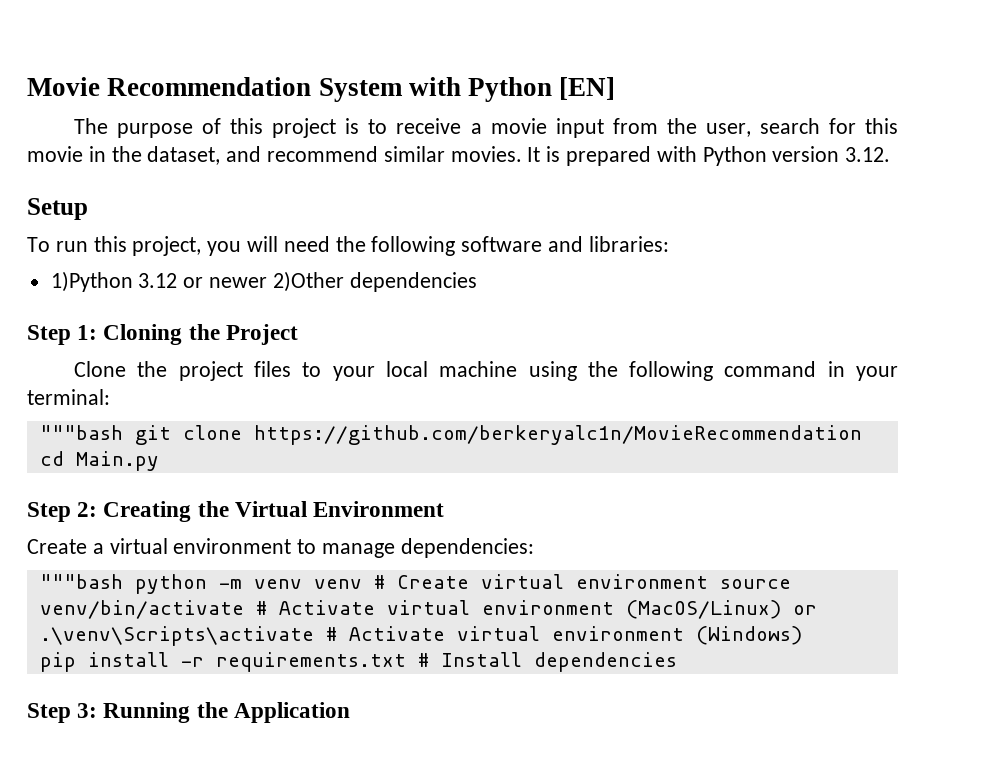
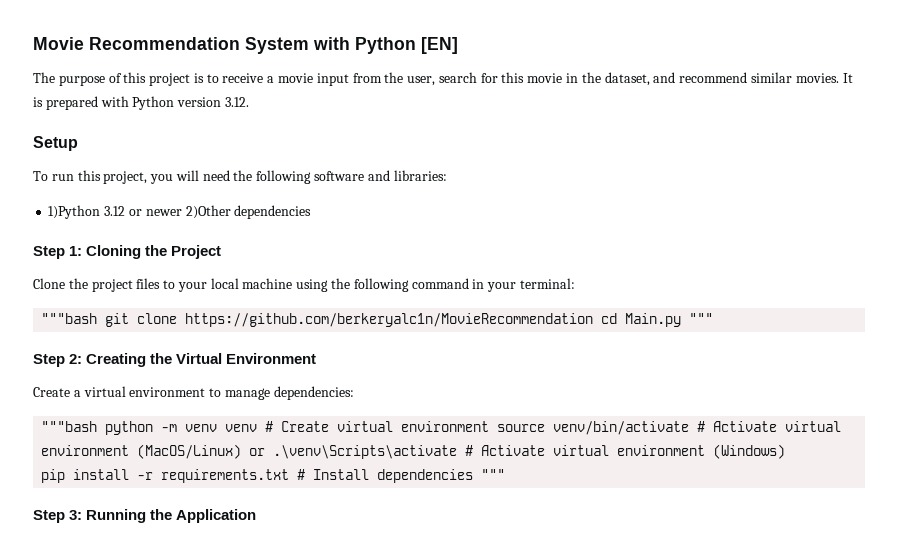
- """bash git clone https://github.com/berkeryalc1n/MovieRecommendation cd Main.py
+ """bash git clone https://github.com/berkeryalc1n/MovieRecommendation cd Main.py """
- pip install -r requirements.txt # Install dependencies
+ pip install -r requirements.txt # Install dependencies """

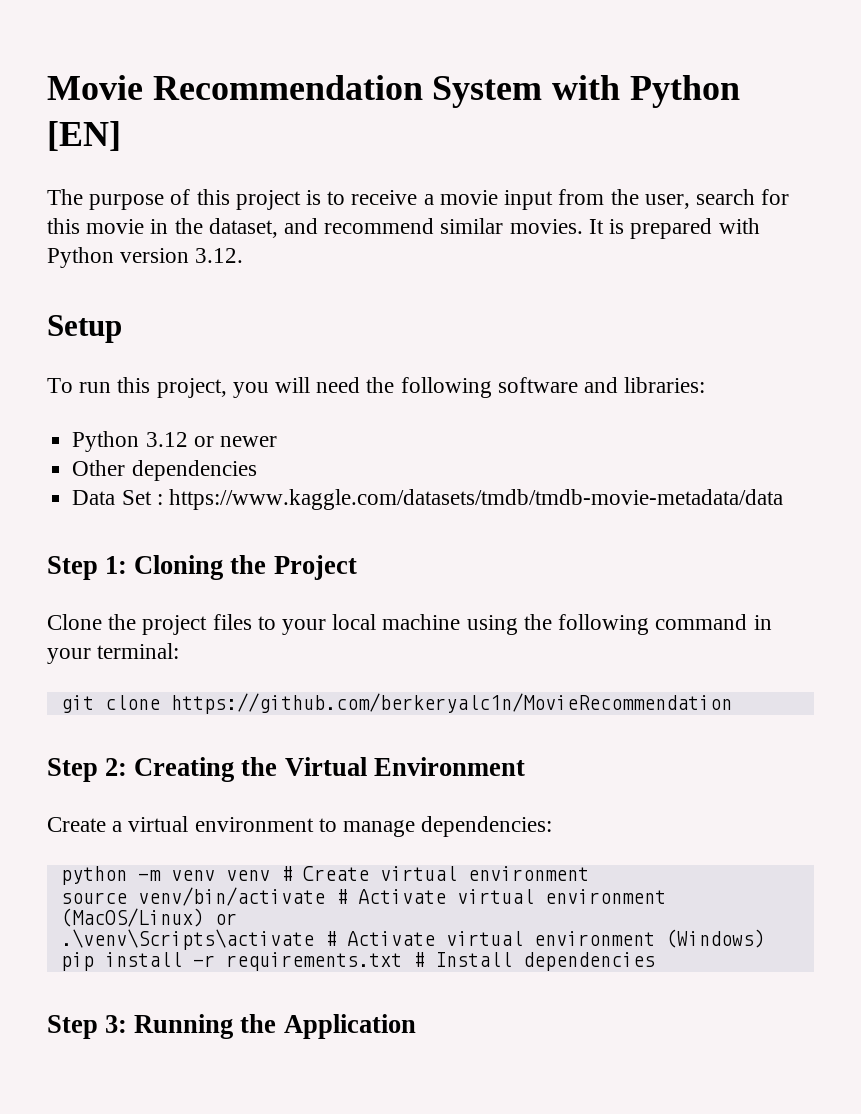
- 1)Python 3.12 or newer 2)Other dependencies
+ Python 3.12 or newer
+ Other dependencies
+ Data Set : https://www.kaggle.com/datasets/tmdb/tmdb-movie-metadata/data
- """bash git clone https://github.com/berkeryalc1n/MovieRecommendation cd Main.py """
+ git clone https://github.com/berkeryalc1n/MovieRecommendation
- """bash python -m venv venv # Create virtual environment source venv/bin/activate # Activate virtual environment (MacOS/Linux) or .\venv\Scripts\activate # Activate virtual environment (Windows)
+ python -m venv venv # Create virtual environment
+ source venv/bin/activate # Activate virtual environment (MacOS/Linux) or
+ .\venv\Scripts\activate # Activate virtual environment (Windows)
- pip install -r requirements.txt # Install dependencies """
+ pip install -r requirements.txt # Install dependencies

